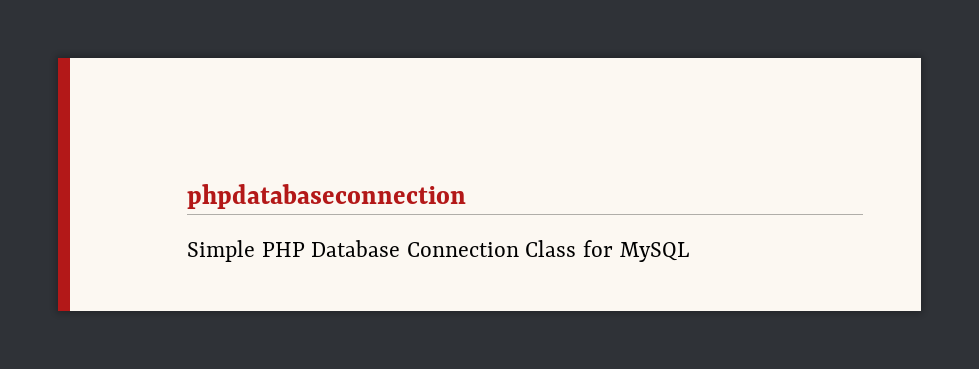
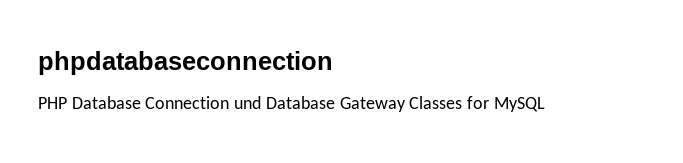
- Simple PHP Database Connection Class for MySQL
+ PHP Database Connection und Database Gateway Classes for MySQL

